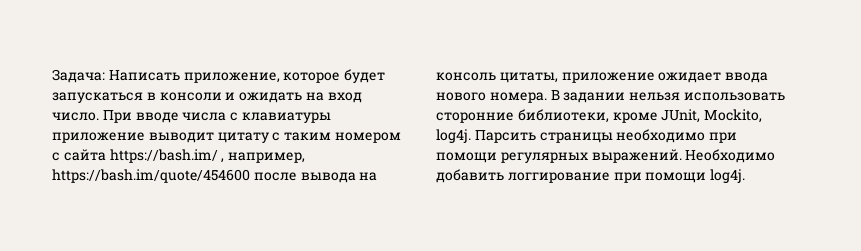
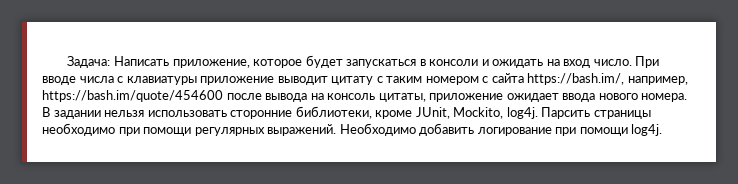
- При вводе числа с клавиатуры приложение выводит цитату с таким номером с сайта https://bash.im/ , например, https://bash.im/quote/454600 после вывода на консоль цитаты, приложение ожидает ввода нового номера.
+ При вводе числа с клавиатуры приложение выводит цитату с таким номером с сайта https://bash.im/, например, https://bash.im/quote/454600 после вывода на консоль цитаты, приложение ожидает ввода нового номера.
- Необходимо добавить логгирование при помощи log4j.
+ Необходимо добавить логирование при помощи log4j.

